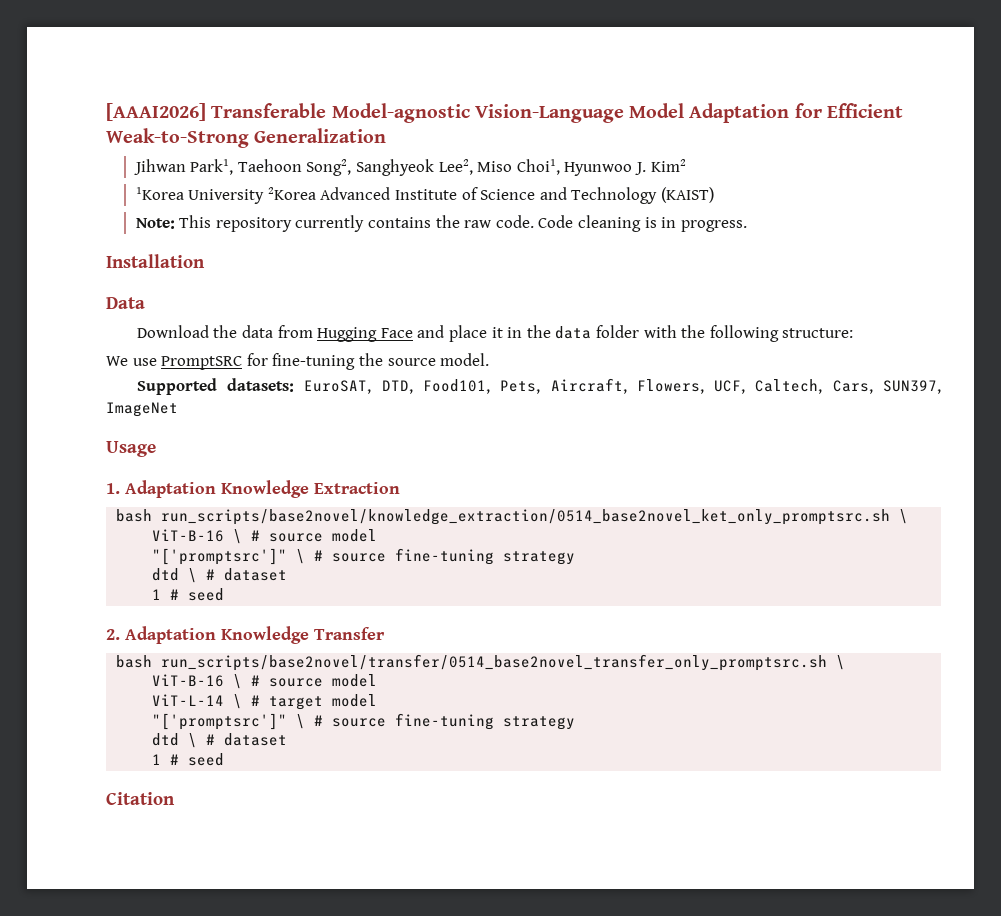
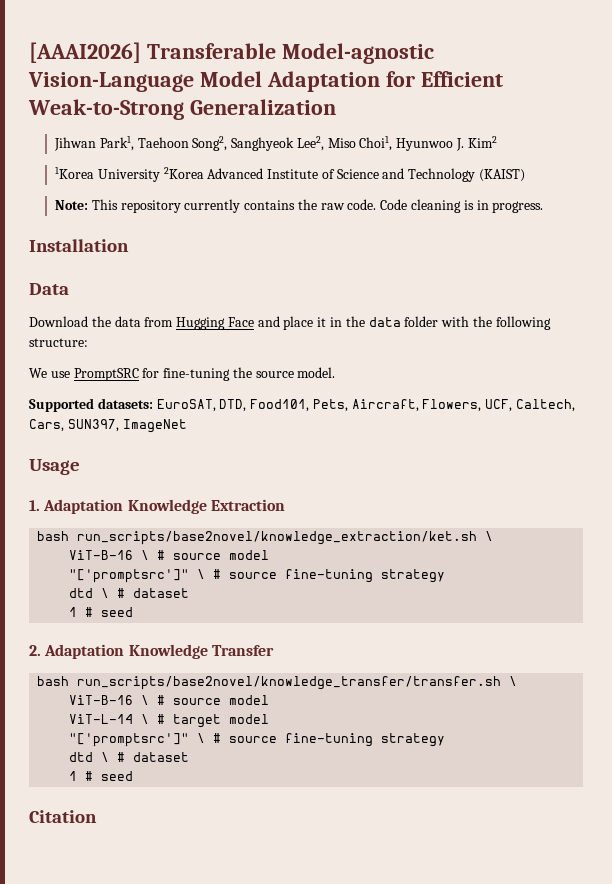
- bash run_scripts/base2novel/knowledge_extraction/0514_base2novel_ket_only_promptsrc.sh \
+ bash run_scripts/base2novel/knowledge_extraction/ket.sh \
- bash run_scripts/base2novel/transfer/0514_base2novel_transfer_only_promptsrc.sh \
+ bash run_scripts/base2novel/knowledge_transfer/transfer.sh \

